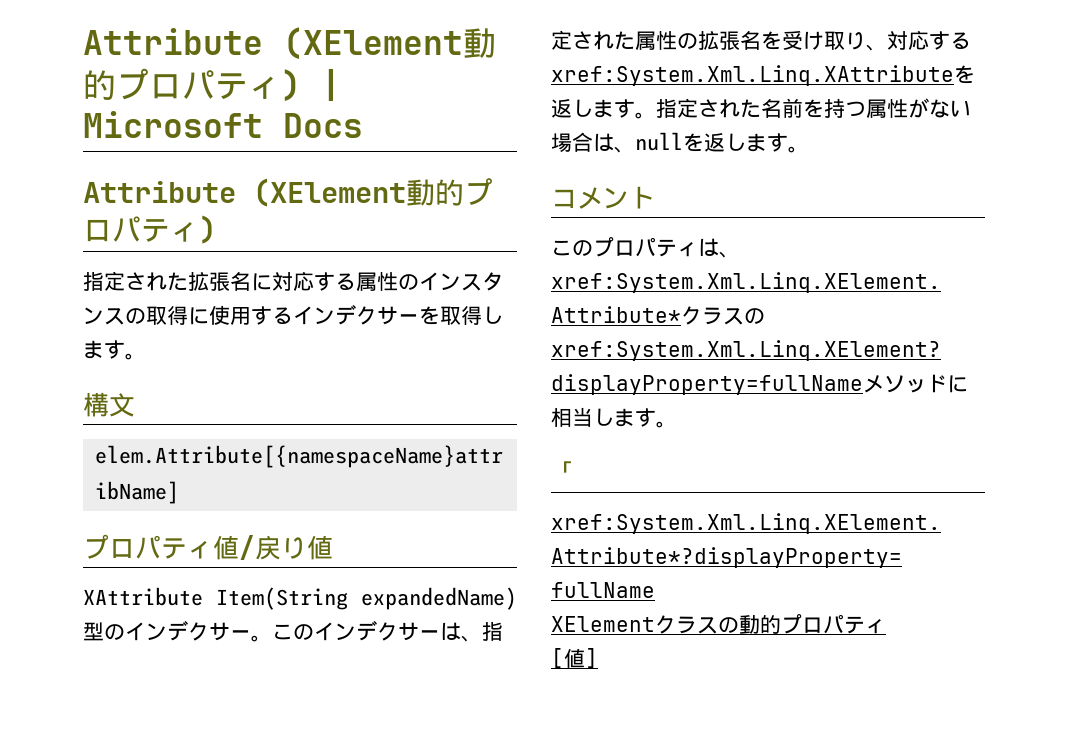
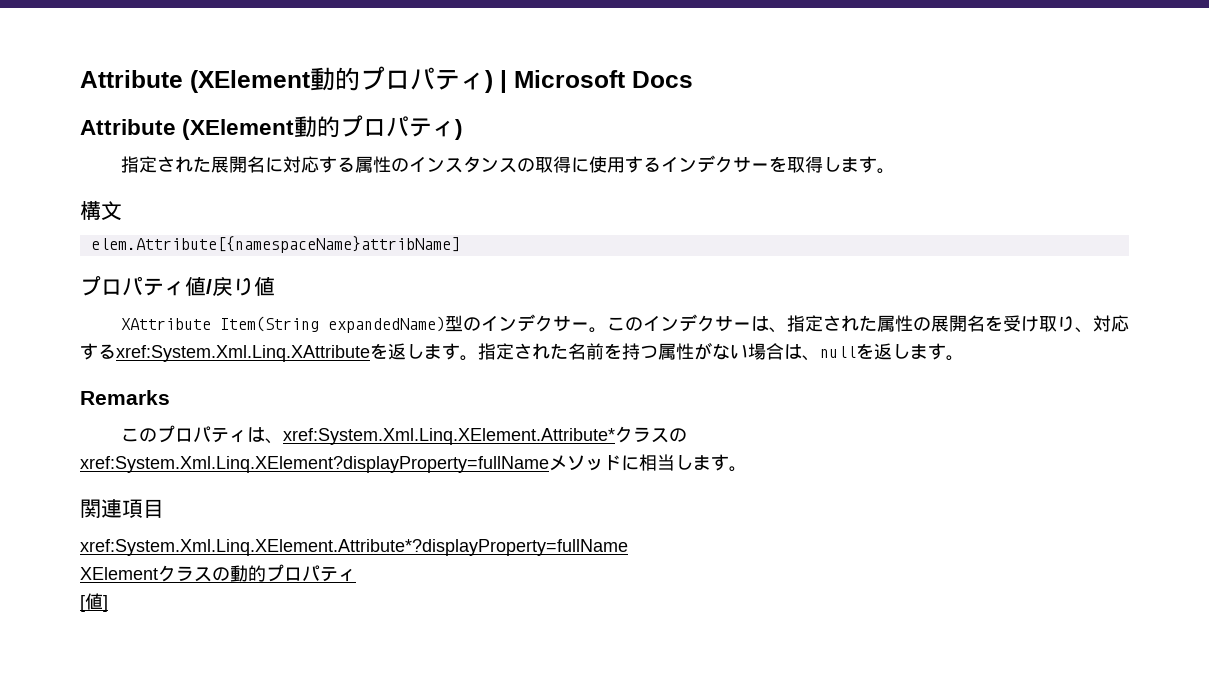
- 指定された拡張名に対応する属性のインスタンスの取得に使用するインデクサーを取得します。
+ 指定された展開名に対応する属性のインスタンスの取得に使用するインデクサーを取得します。
- このインデクサーは、指定された属性の拡張名を受け取り、対応するxref:System.Xml.Linq.XAttributeを返します。
+ このインデクサーは、指定された属性の展開名を受け取り、対応するxref:System.Xml.Linq.XAttributeを返します。
- コメント
+ Remarks
- 「
+ 関連項目

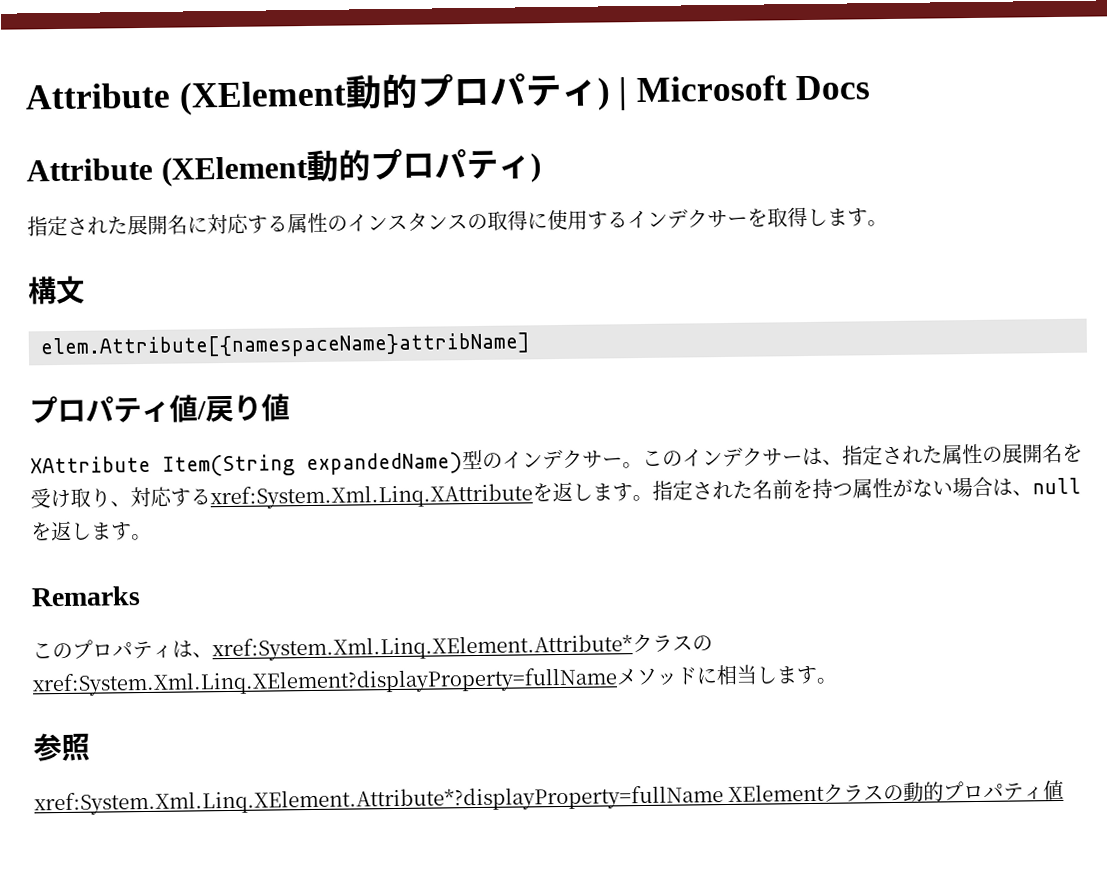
- 関連項目
+ 参照
- xref:System.Xml.Linq.XElement.Attribute*?displayProperty=fullName
- XElementクラスの動的プロパティ
- [値]
+ xref:System.Xml.Linq.XElement.Attribute*?displayProperty=fullName XElementクラスの動的プロパティ値

